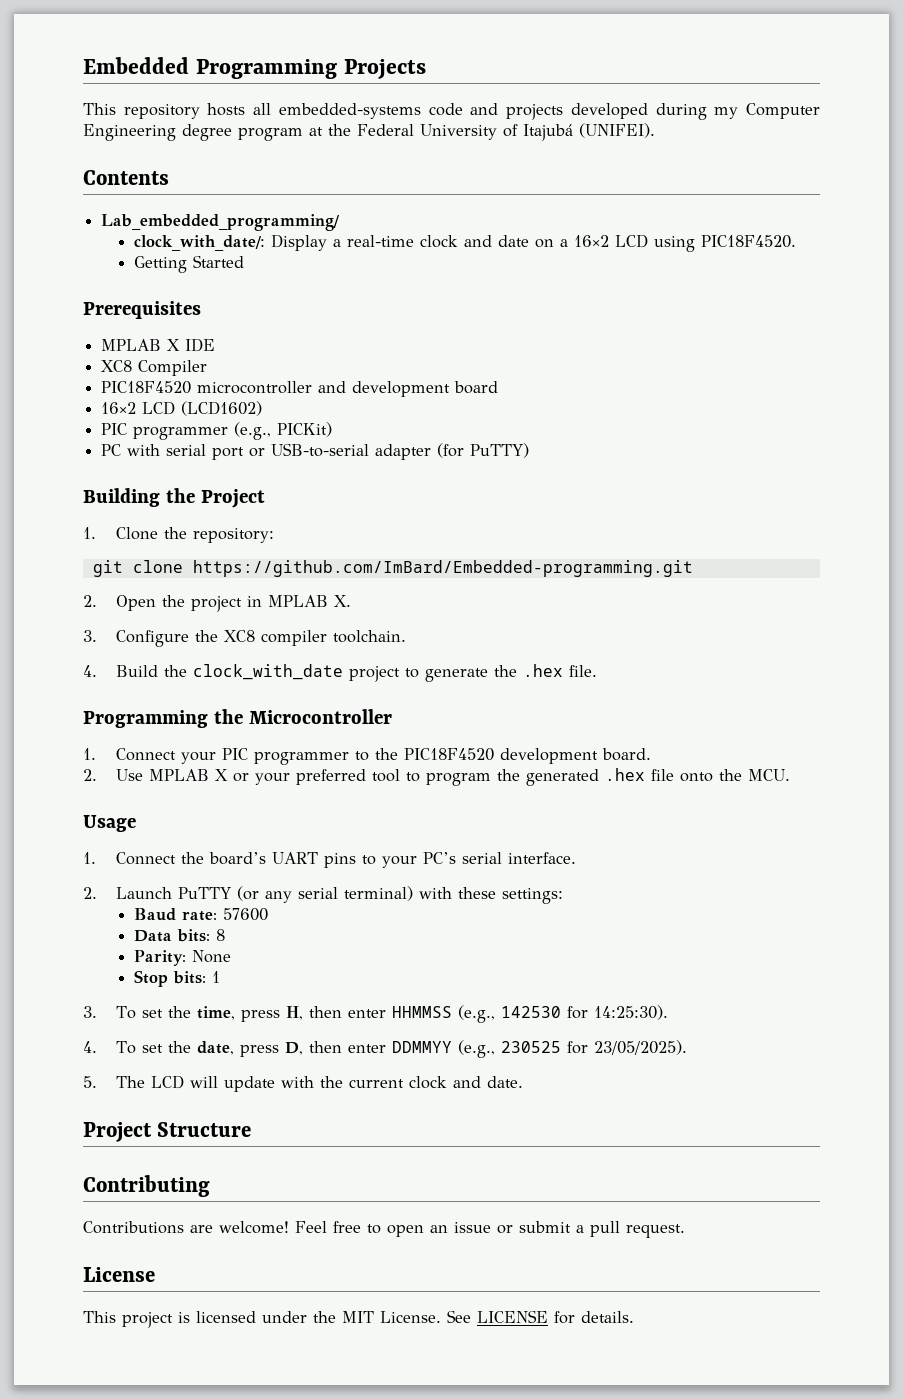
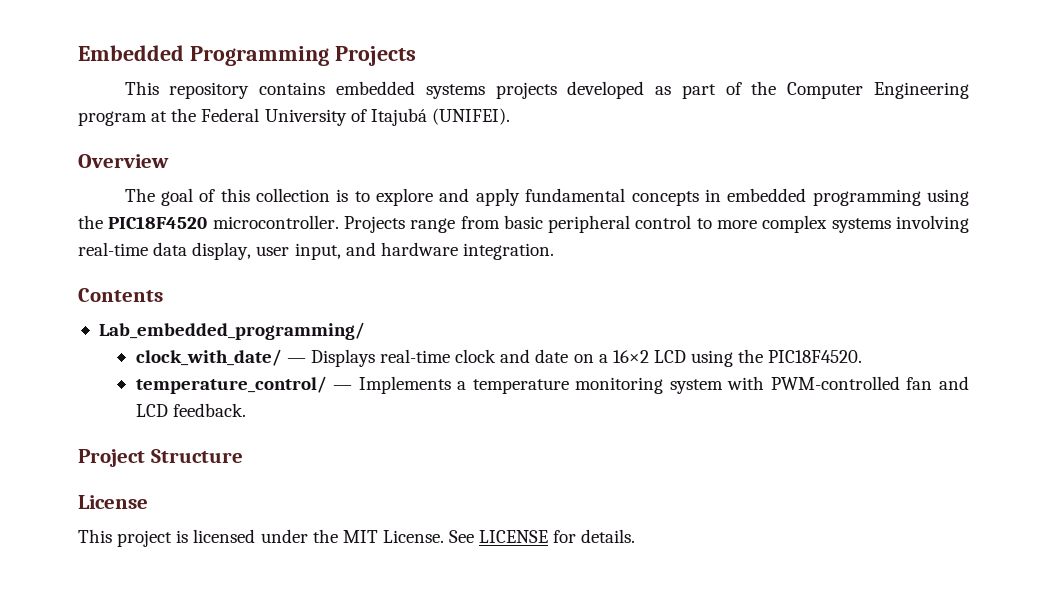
- This repository hosts all embedded-systems code and projects developed during my Computer Engineering degree program at the Federal University of Itajubá (UNIFEI).
+ This repository contains embedded systems projects developed as part of the Computer Engineering program at the Federal University of Itajubá (UNIFEI).
+ Overview
+ The goal of this collection is to explore and apply fundamental concepts in embedded programming using the PIC18F4520 microcontroller. Projects range from basic peripheral control to more complex systems involving real-time data display, user input, and hardware integration.
- clock_with_date/: Display a real-time clock and date on a 16×2 LCD using PIC18F4520.
+ clock_with_date/ — Displays real-time clock and date on a 16×2 LCD using the PIC18F4520.
- Getting Started
- Prerequisites
- MPLAB X IDE
- XC8 Compiler
- PIC18F4520 microcontroller and development board
- 16×2 LCD (LCD1602)
- PIC programmer (e.g., PICKit)
- PC with serial port or USB-to-serial adapter (for PuTTY)
- Building the Project
- 1. Clone the repository:
- git clone https://github.com/ImBard/Embedded-programming.git
- 2. Open the project in MPLAB X.
- 3. Configure the XC8 compiler toolchain.
- 4. Build the clock_with_date project to generate the .hex file.
- Programming the Microcontroller
- 1. Connect your PIC programmer to the PIC18F4520 development board.
- 2. Use MPLAB X or your preferred tool to program the generated .hex file onto the MCU.
- Usage
- 1. Connect the board’s UART pins to your PC’s serial interface.
- 2. Launch PuTTY (or any serial terminal) with these settings:
- Baud rate: 57600
- Data bits: 8
- Parity: None
- Stop bits: 1
- 3. To set the time, press H, then enter HHMMSS (e.g., 142530 for 14:25:30).
- 4. To set the date, press D, then enter DDMMYY (e.g., 230525 for 23/05/2025).
- 5. The LCD will update with the current clock and date.
+ temperature_control/ — Implements a temperature monitoring system with PWM-controlled fan and LCD feedback.
  Project Structure
- Contributing
- Contributions are welcome! Feel free to open an issue or submit a pull request.

